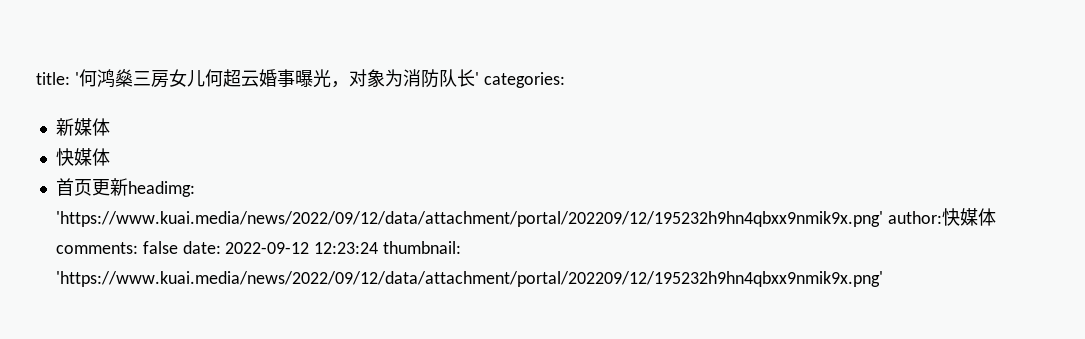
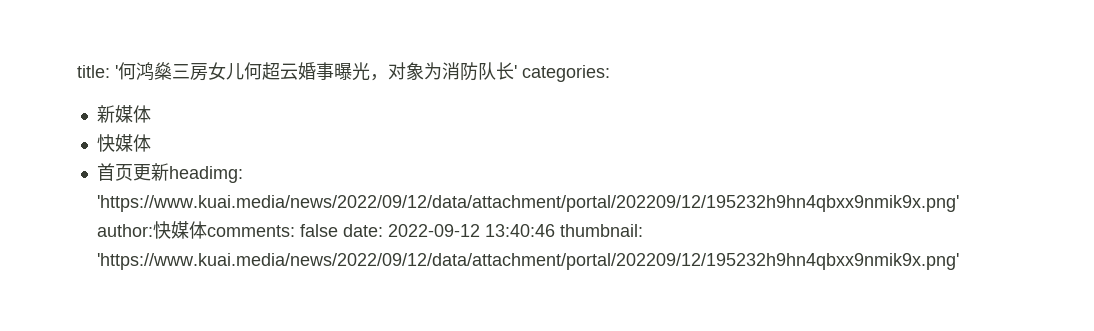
- 首页更新headimg: 'https://www.kuai.media/news/2022/09/12/data/attachment/portal/202209/12/195232h9hn4qbxx9nmik9x.png' author:快媒体comments: false date: 2022-09-12 12:23:24 thumbnail: 'https://www.kuai.media/news/2022/09/12/data/attachment/portal/202209/12/195232h9hn4qbxx9nmik9x.png'
+ 首页更新headimg: 'https://www.kuai.media/news/2022/09/12/data/attachment/portal/202209/12/195232h9hn4qbxx9nmik9x.png' author:快媒体comments: false date: 2022-09-12 13:40:46 thumbnail: 'https://www.kuai.media/news/2022/09/12/data/attachment/portal/202209/12/195232h9hn4qbxx9nmik9x.png'

